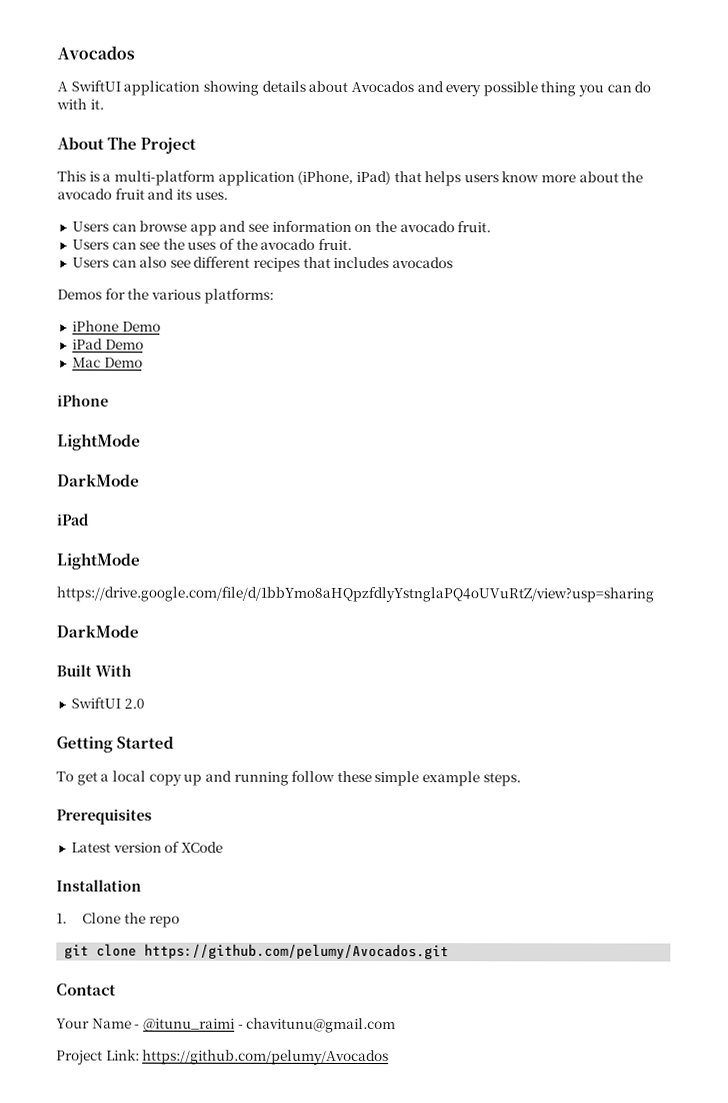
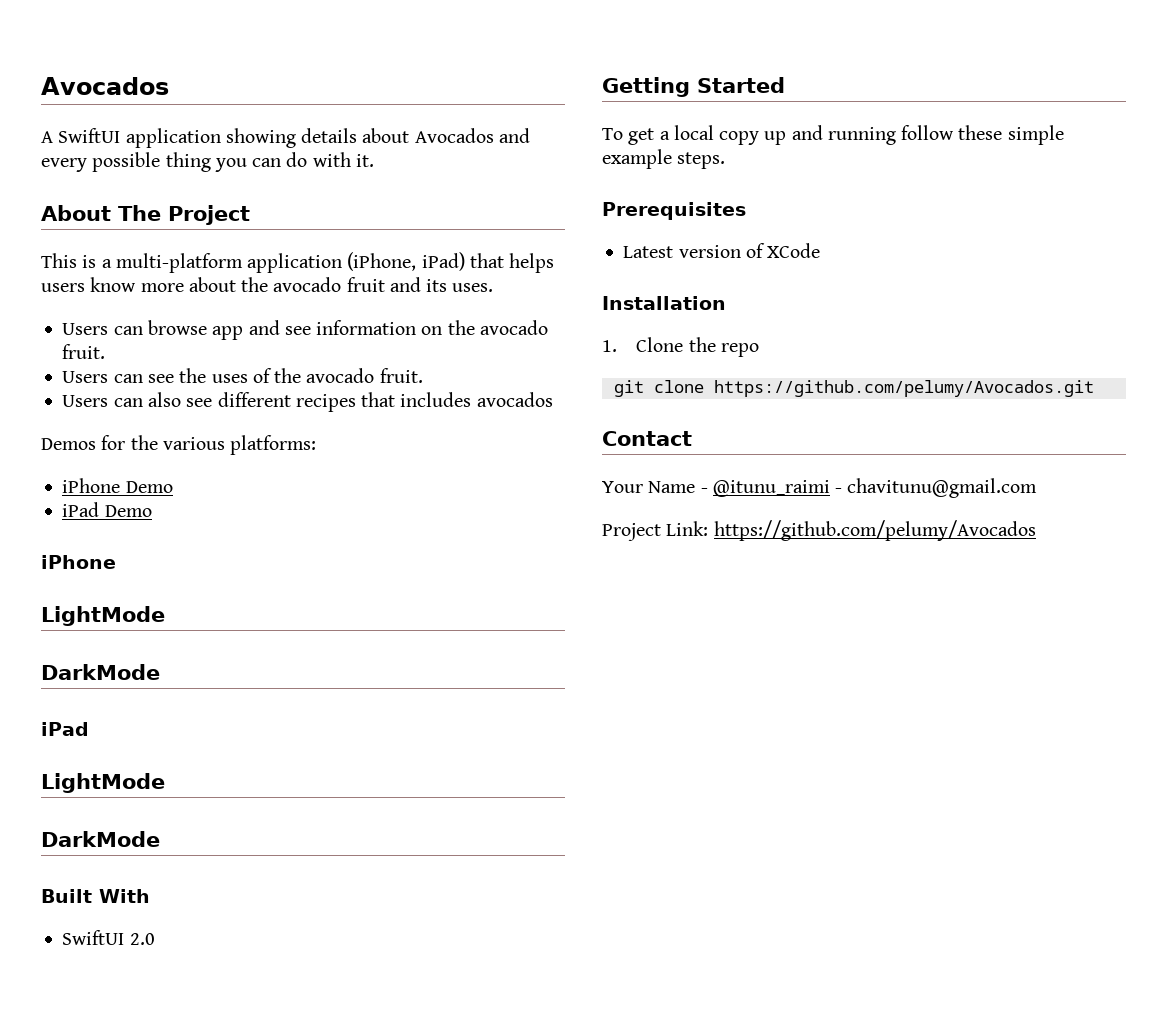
- Mac Demo
- https://drive.google.com/file/d/1bbYmo8aHQpzfdlyYstnglaPQ4oUVuRtZ/view?usp=sharing

